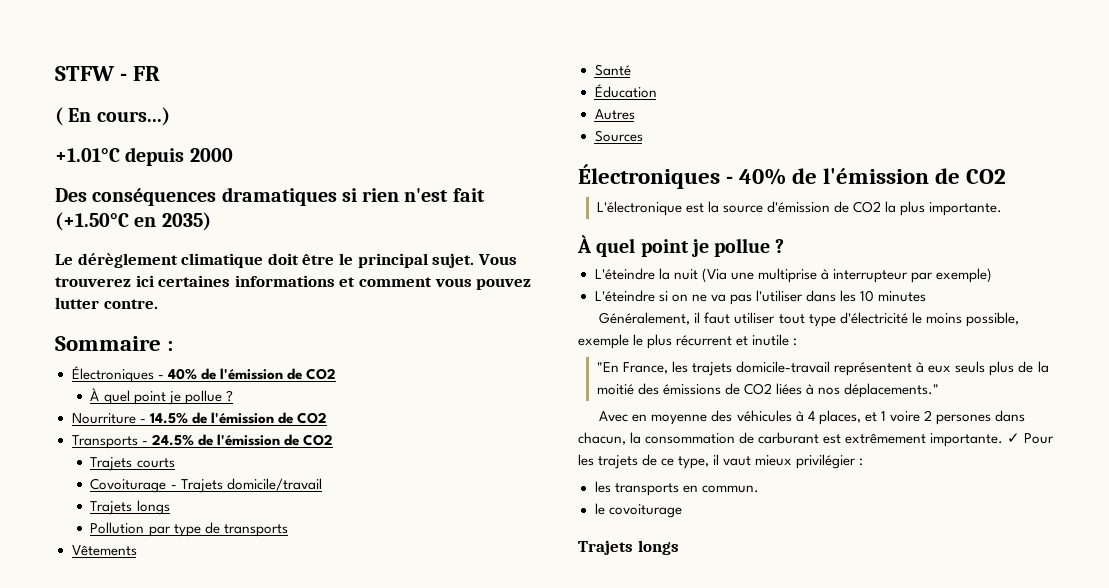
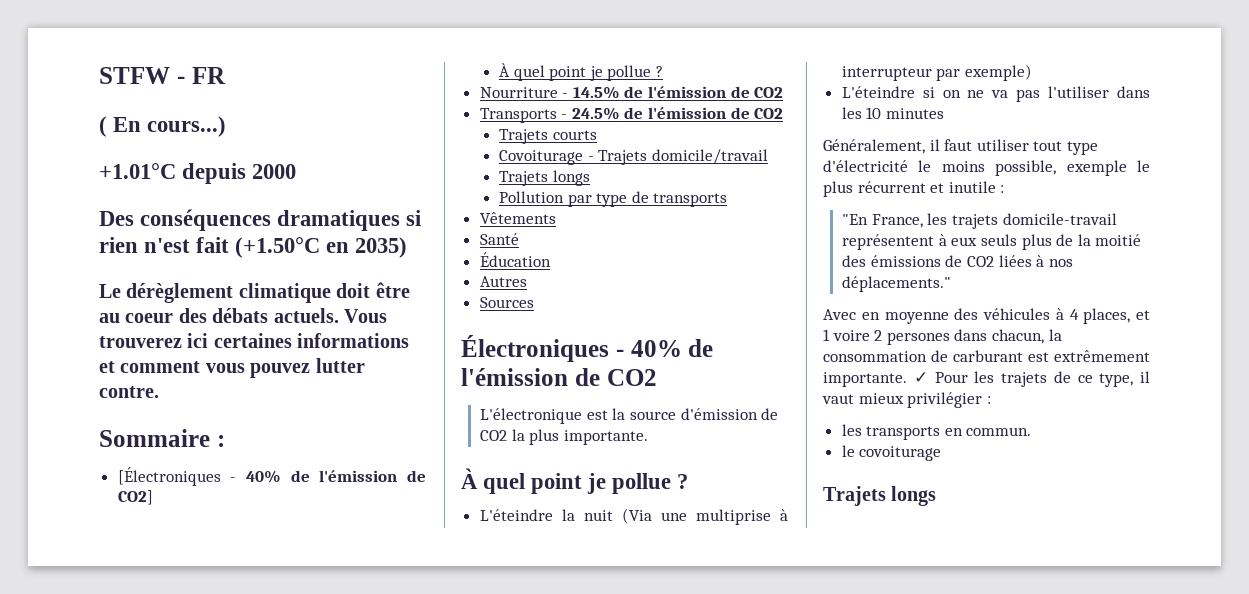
- Le dérèglement climatique doit être le principal sujet.
+ Le dérèglement climatique doit être au coeur des débats actuels.
  Sommaire :
- Électroniques - 40% de l'émission de CO2
+ [Électroniques - 40% de l'émission de CO2]

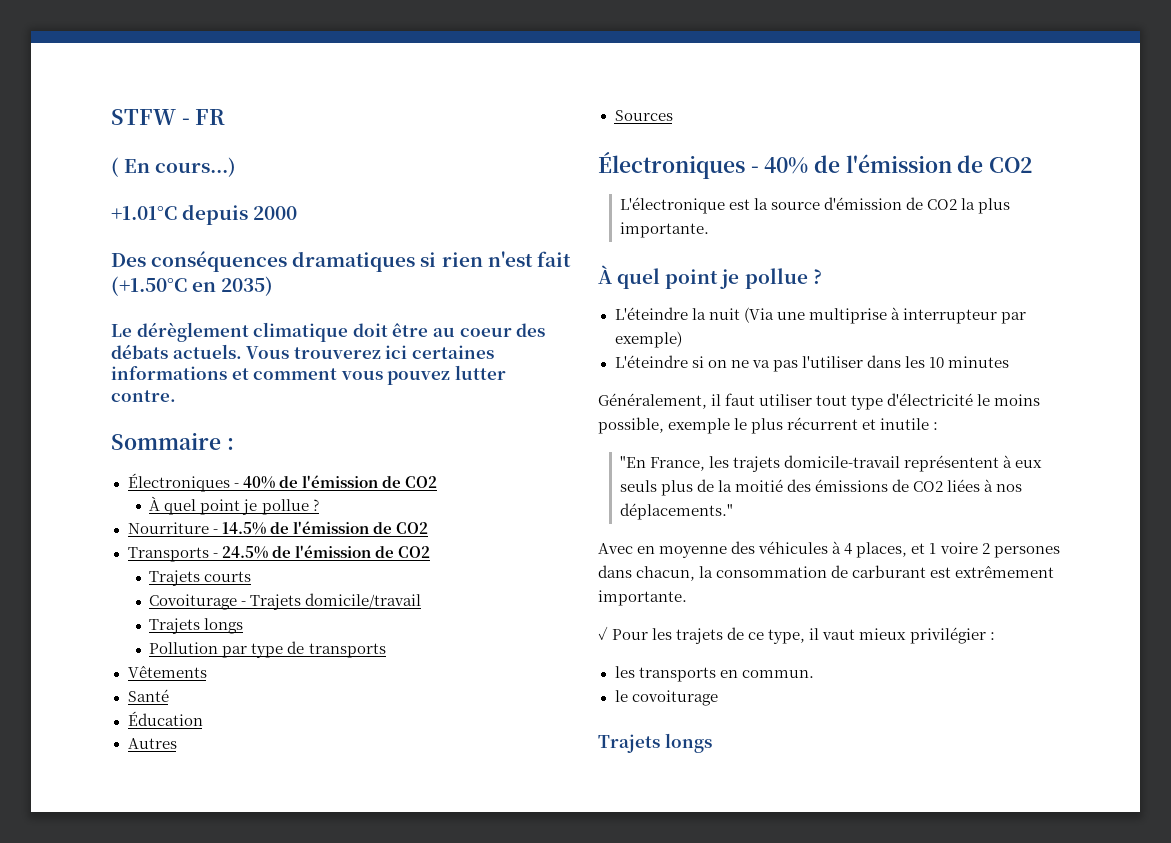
  Sommaire :
- [Électroniques - 40% de l'émission de CO2]
+ Électroniques - 40% de l'émission de CO2
- Avec en moyenne des véhicules à 4 places, et 1 voire 2 persones dans chacun, la consommation de carburant est extrêmement importante. ✓ Pour les trajets de ce type, il vaut mieux privilégier :
+ Avec en moyenne des véhicules à 4 places, et 1 voire 2 persones dans chacun, la consommation de carburant est extrêmement importante.
+ ✓ Pour les trajets de ce type, il vaut mieux privilégier :

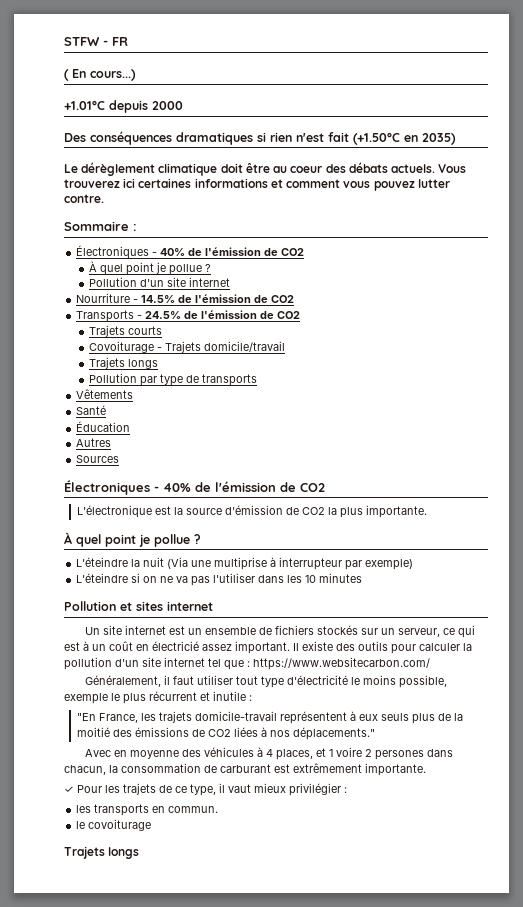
+ Pollution d'un site internet
+ Pollution et sites internet
+ Un site internet est un ensemble de fichiers stockés sur un serveur, ce qui est à un coût en électricié assez important. Il existe des outils pour calculer la pollution d'un site internet tel que : https://www.websitecarbon.com/

